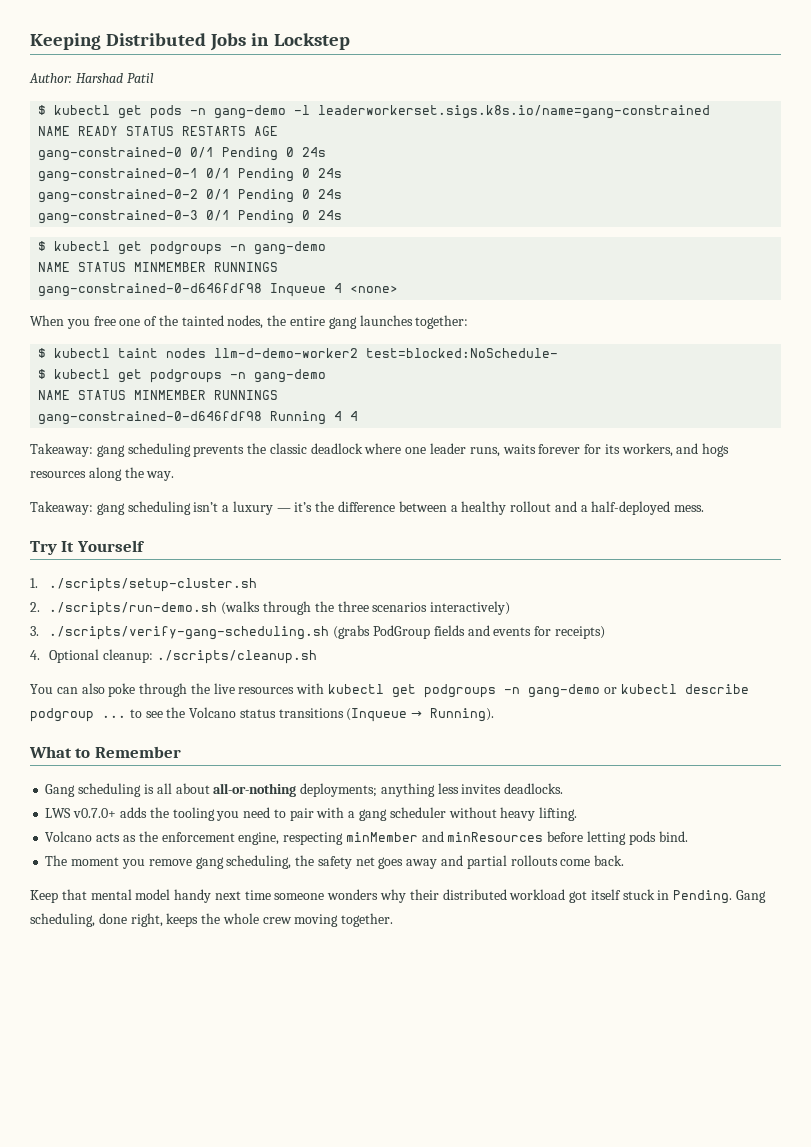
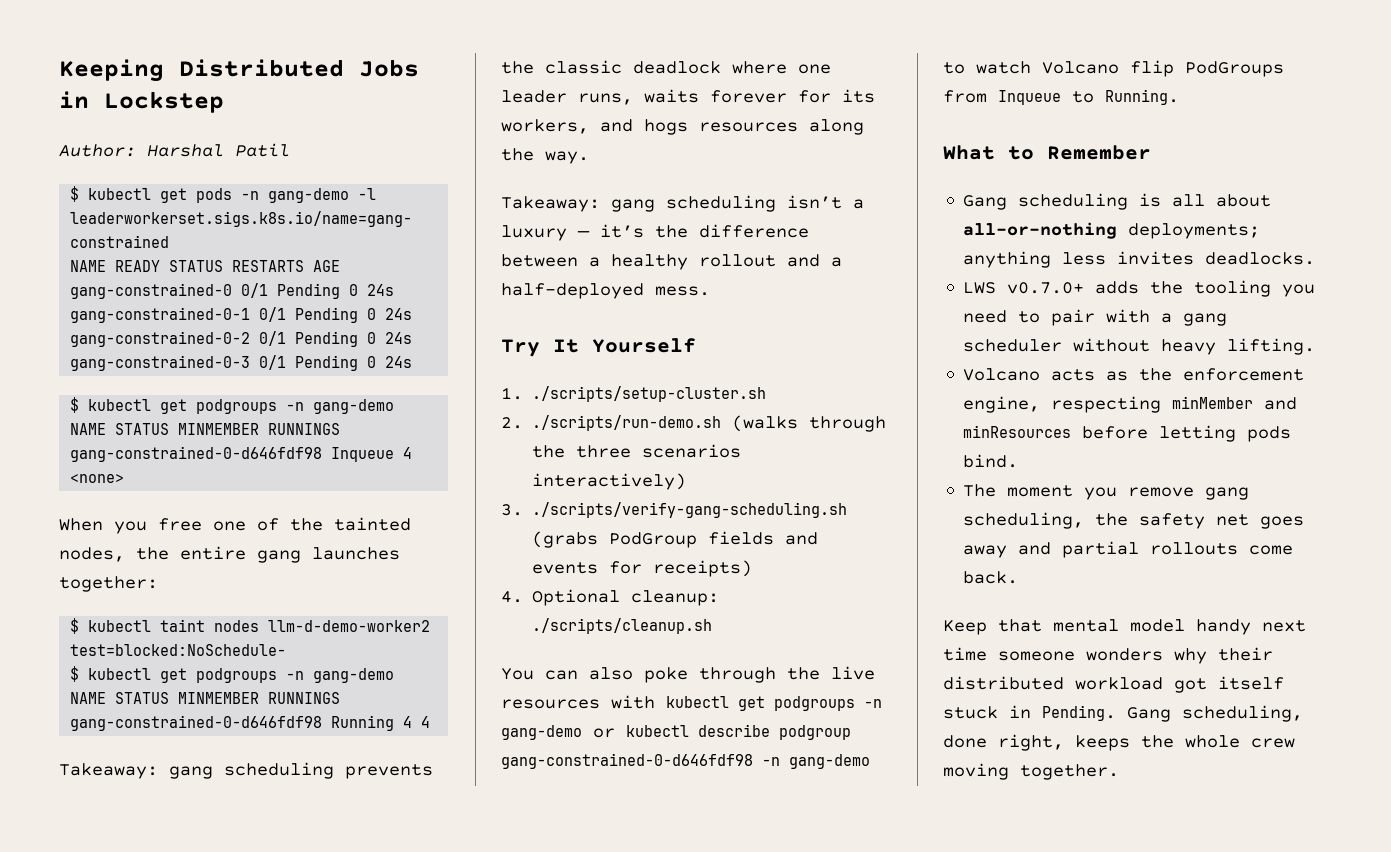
- Author: Harshad Patil
+ Author: Harshal Patil
- You can also poke through the live resources with kubectl get podgroups -n gang-demo or kubectl describe podgroup ... to see the Volcano status transitions (Inqueue → Running).
+ You can also poke through the live resources with kubectl get podgroups -n gang-demo or kubectl describe podgroup gang-constrained-0-d646fdf98 -n gang-demo to watch Volcano flip PodGroups from Inqueue to Running.

